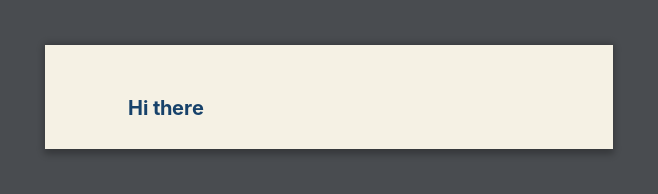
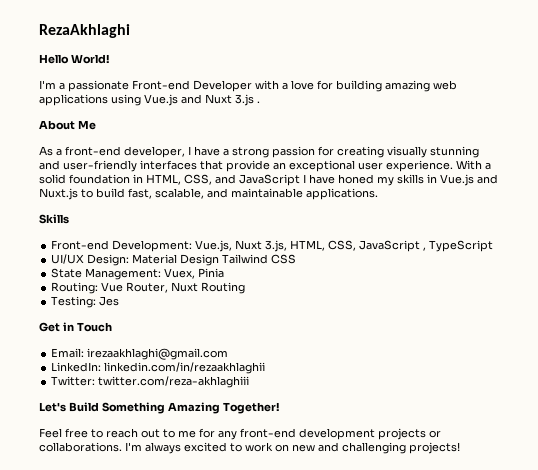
- Hi there
+ RezaAkhlaghi
+ Hello World!
+ I'm a passionate Front-end Developer with a love for building amazing web applications using Vue.js and Nuxt 3.js .
+ About Me
+ As a front-end developer, I have a strong passion for creating visually stunning and user-friendly interfaces that provide an exceptional user experience. With a solid foundation in HTML, CSS, and JavaScript I have honed my skills in Vue.js and Nuxt.js to build fast, scalable, and maintainable applications.
+ Skills
+ Front-end Development: Vue.js, Nuxt 3.js, HTML, CSS, JavaScript , TypeScript
+ UI/UX Design: Material Design Tailwind CSS
+ State Management: Vuex, Pinia
+ Routing: Vue Router, Nuxt Routing
+ Testing: Jes
+ Get in Touch
+ Email: irezaakhlaghi@gmail.com
+ LinkedIn: linkedin.com/in/rezaakhlaghii
+ Twitter: twitter.com/reza-akhlaghiii
+ Let's Build Something Amazing Together!
+ Feel free to reach out to me for any front-end development projects or collaborations. I'm always excited to work on new and challenging projects!

